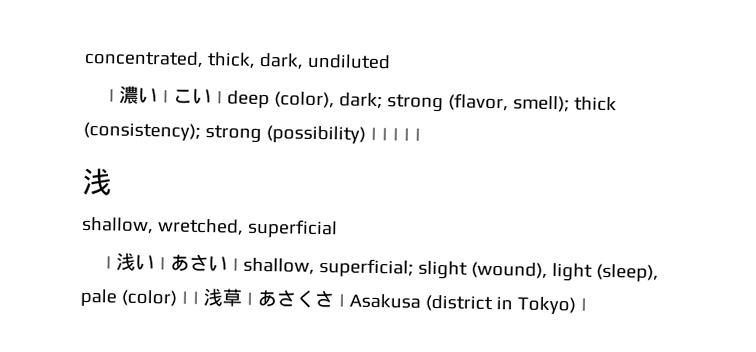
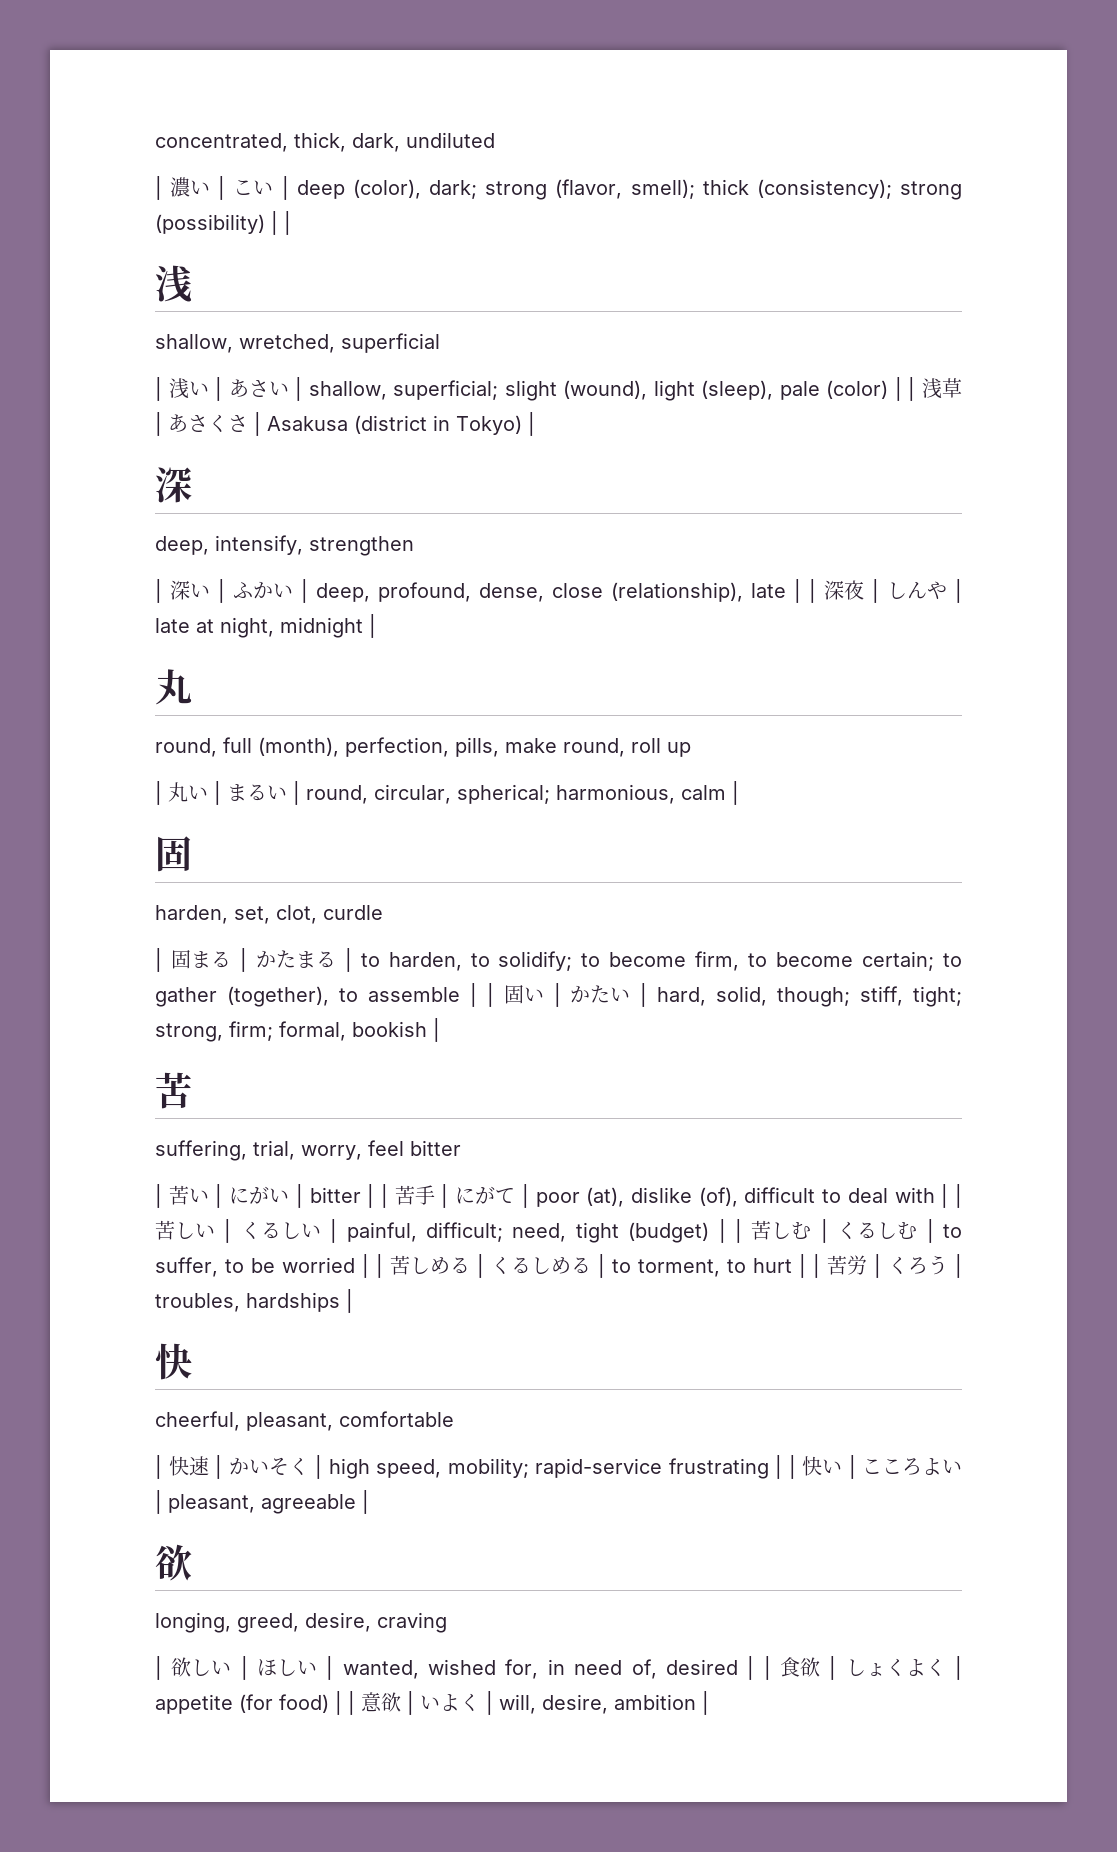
- | 濃い | こい | deep (color), dark; strong (flavor, smell); thick (consistency); strong (possibility) | | | | |
+ | 濃い | こい | deep (color), dark; strong (flavor, smell); thick (consistency); strong (possibility) | |
  | 浅い | あさい | shallow, superficial; slight (wound), light (sleep), pale (color) | | 浅草 | あさくさ | Asakusa (district in Tokyo) |
+ 深
+ deep, intensify, strengthen
+ | 深い | ふかい | deep, profound, dense, close (relationship), late | | 深夜 | しんや | late at night, midnight |
+ 丸
+ round, full (month), perfection, pills, make round, roll up
+ | 丸い | まるい | round, circular, spherical; harmonious, calm |
+ 固
+ harden, set, clot, curdle
+ | 固まる | かたまる | to harden, to solidify; to become firm, to become certain; to gather (together), to assemble | | 固い | かたい | hard, solid, though; stiff, tight; strong, firm; formal, bookish |
+ 苦
+ suffering, trial, worry, feel bitter
+ | 苦い | にがい | bitter | | 苦手 | にがて | poor (at), dislike (of), difficult to deal with | | 苦しい | くるしい | painful, difficult; need, tight (budget) | | 苦しむ | くるしむ | to suffer, to be worried | | 苦しめる | くるしめる | to torment, to hurt | | 苦労 | くろう | troubles, hardships |
+ 快
+ cheerful, pleasant, comfortable
+ | 快速 | かいそく | high speed, mobility; rapid-service frustrating | | 快い | こころよい | pleasant, agreeable |
+ 欲
+ longing, greed, desire, craving
+ | 欲しい | ほしい | wanted, wished for, in need of, desired | | 食欲 | しょくよく | appetite (for food) | | 意欲 | いよく | will, desire, ambition |

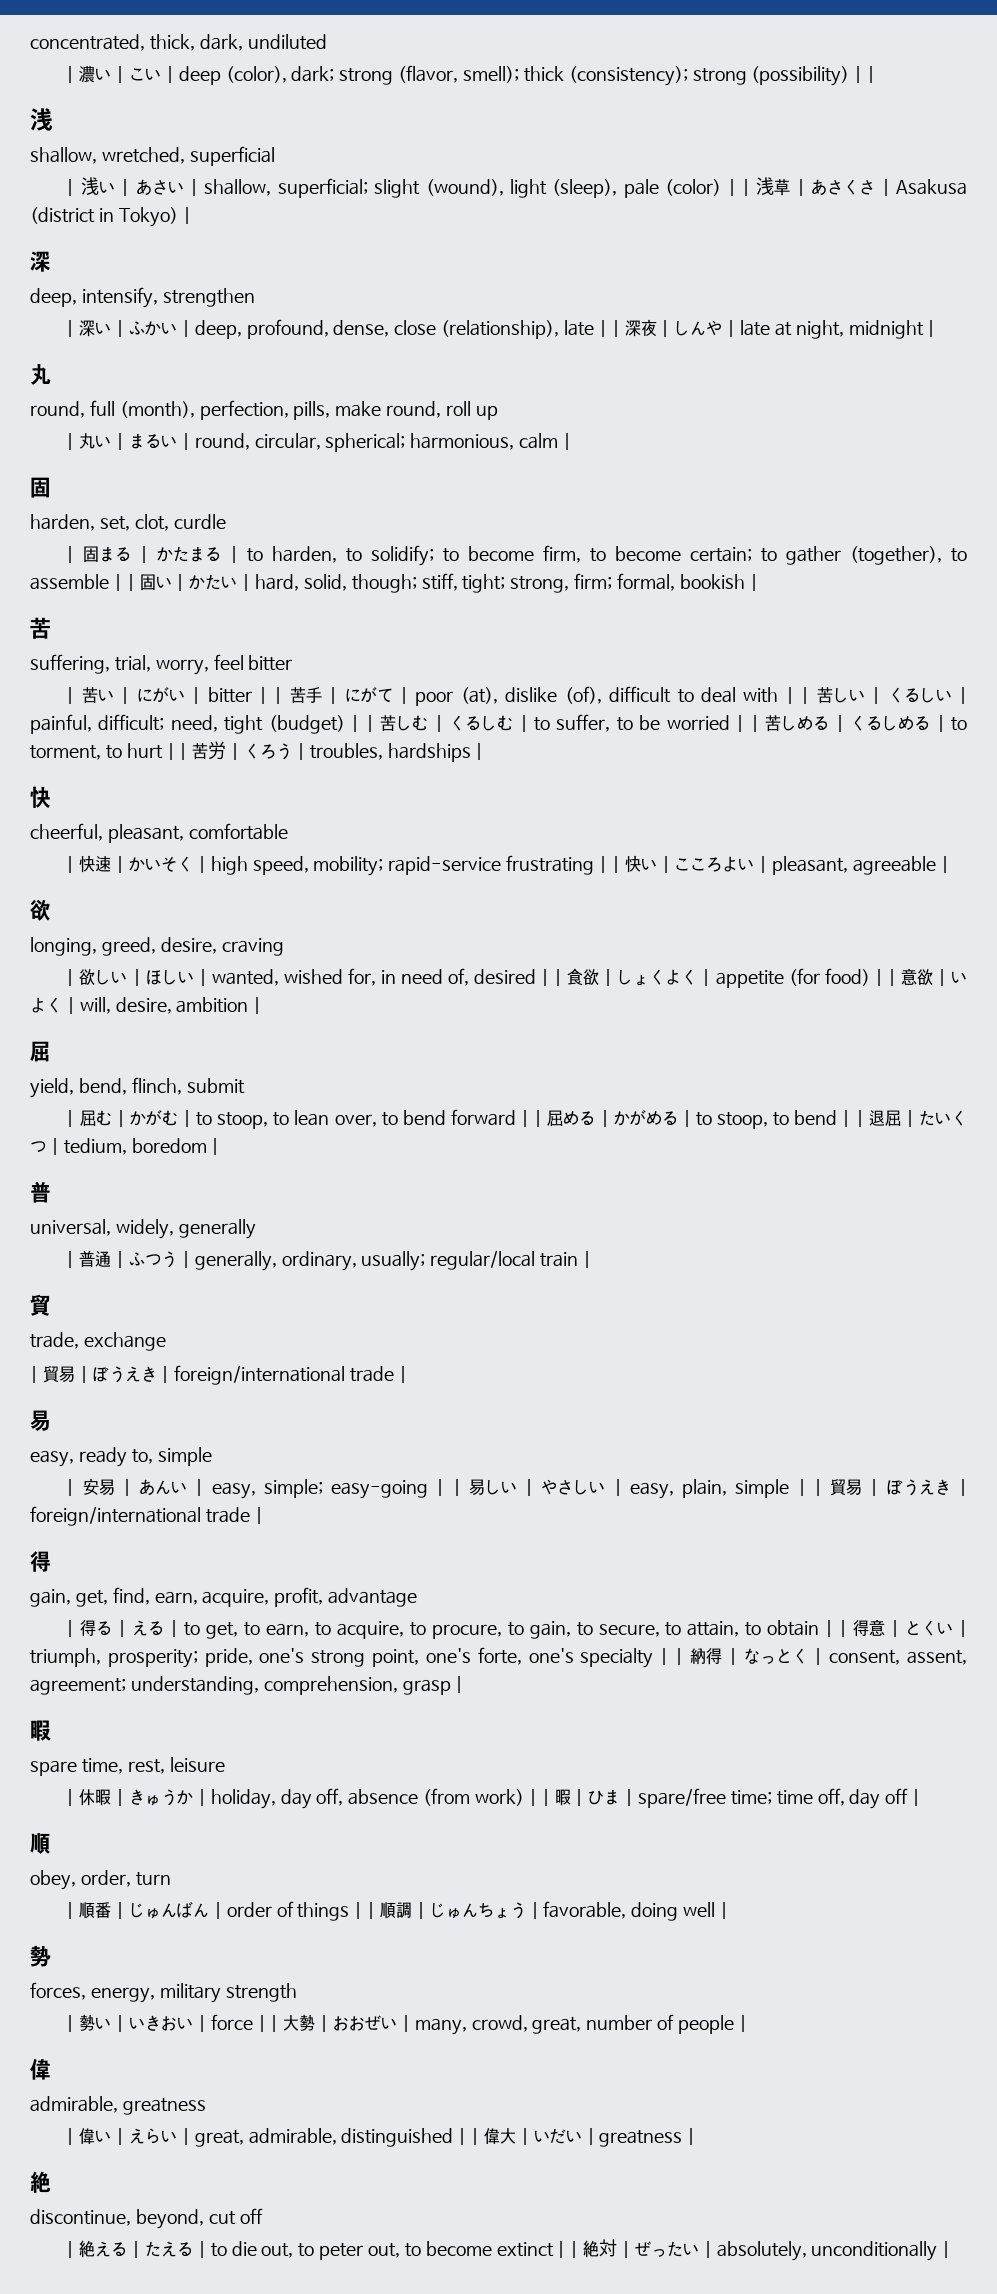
  | 欲しい | ほしい | wanted, wished for, in need of, desired | | 食欲 | しょくよく | appetite (for food) | | 意欲 | いよく | will, desire, ambition |
+ 屈
+ yield, bend, flinch, submit
+ | 屈む | かがむ | to stoop, to lean over, to bend forward | | 屈める | かがめる | to stoop, to bend | | 退屈 | たいくつ | tedium, boredom |
+ 普
+ universal, widely, generally
+ | 普通 | ふつう | generally, ordinary, usually; regular/local train |
+ 貿
+ trade, exchange
+ | 貿易 | ぼうえき | foreign/international trade |
+ 易
+ easy, ready to, simple
+ | 安易 | あんい | easy, simple; easy-going | | 易しい | やさしい | easy, plain, simple | | 貿易 | ぼうえき | foreign/international trade |
+ 得
+ gain, get, find, earn, acquire, profit, advantage
+ | 得る | える | to get, to earn, to acquire, to procure, to gain, to secure, to attain, to obtain | | 得意 | とくい | triumph, prosperity; pride, one's strong point, one's forte, one's specialty | | 納得 | なっとく | consent, assent, agreement; understanding, comprehension, grasp |
+ 暇
+ spare time, rest, leisure
+ | 休暇 | きゅうか | holiday, day off, absence (from work) | | 暇 | ひま | spare/free time; time off, day off |
+ 順
+ obey, order, turn
+ | 順番 | じゅんばん | order of things | | 順調 | じゅんちょう | favorable, doing well |
+ 勢
+ forces, energy, military strength
+ | 勢い | いきおい | force | | 大勢 | おおぜい | many, crowd, great, number of people |
+ 偉
+ admirable, greatness
+ | 偉い | えらい | great, admirable, distinguished | | 偉大 | いだい | greatness |
+ 絶
+ discontinue, beyond, cut off
+ | 絶える | たえる | to die out, to peter out, to become extinct | | 絶対 | ぜったい | absolutely, unconditionally |

